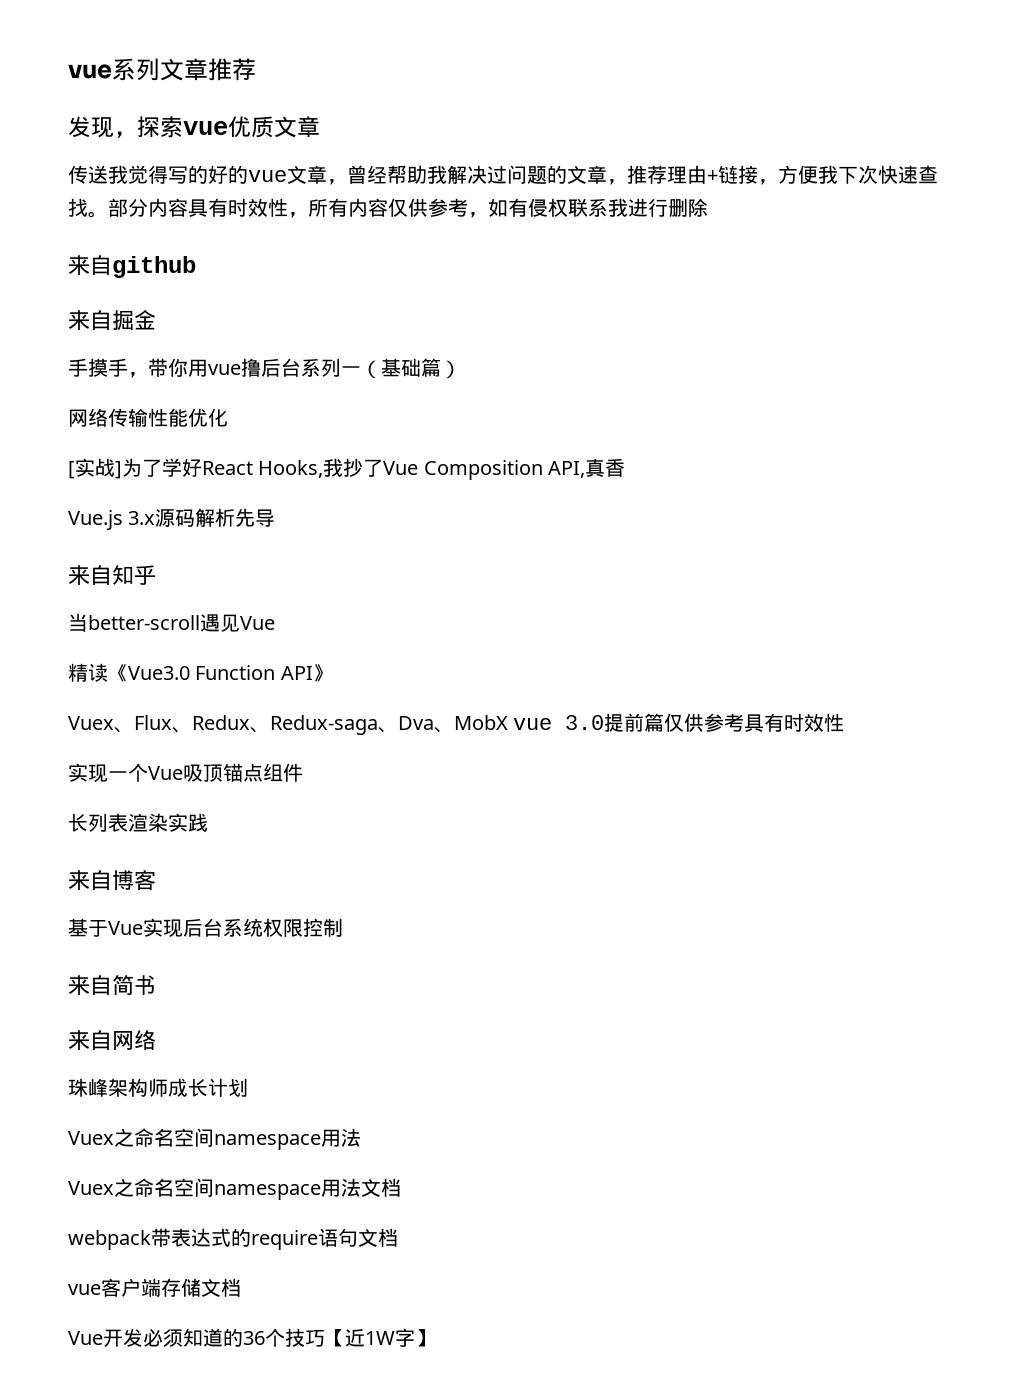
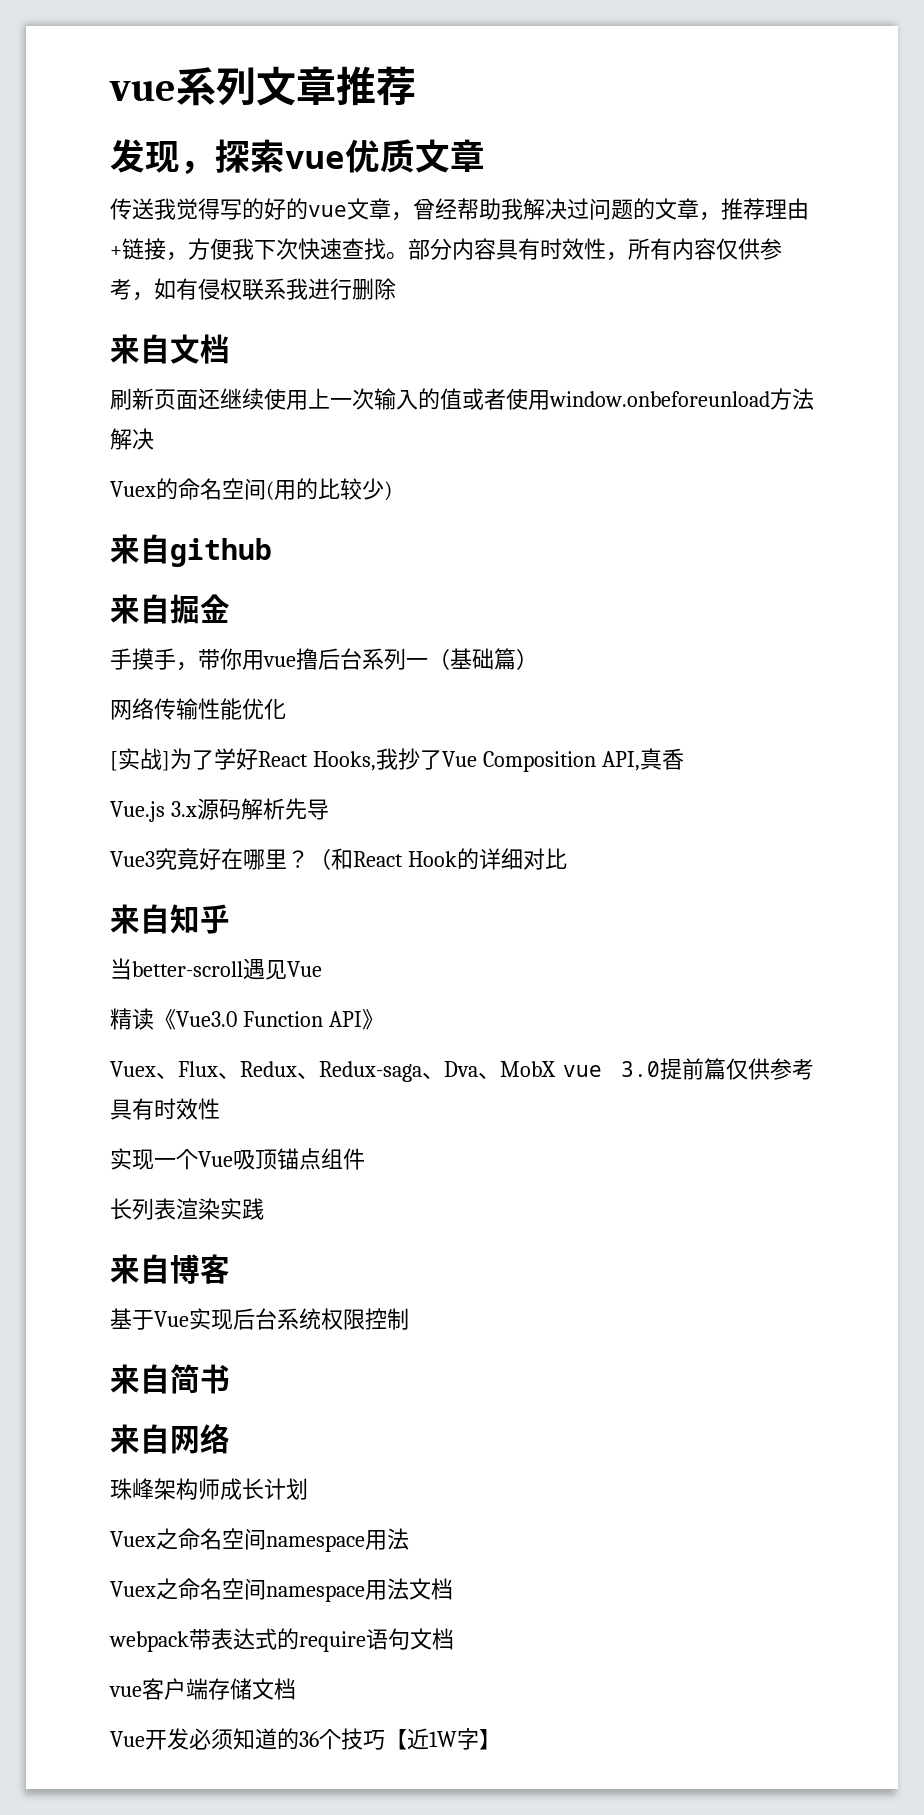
+ 来自文档
+ 刷新页面还继续使用上一次输入的值或者使用window.onbeforeunload方法解决
+ Vuex的命名空间(用的比较少)
+ Vue3究竟好在哪里？（和React Hook的详细对比

